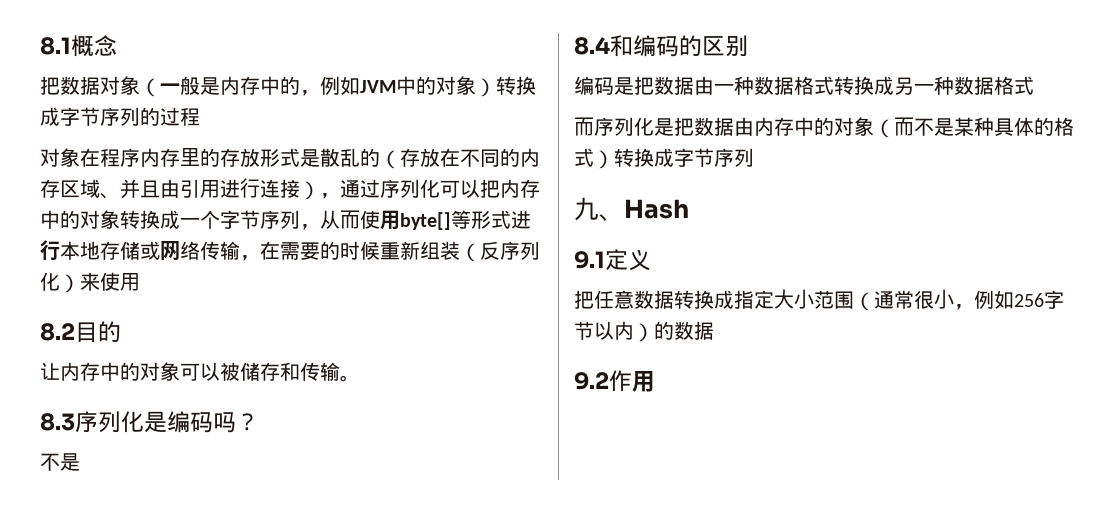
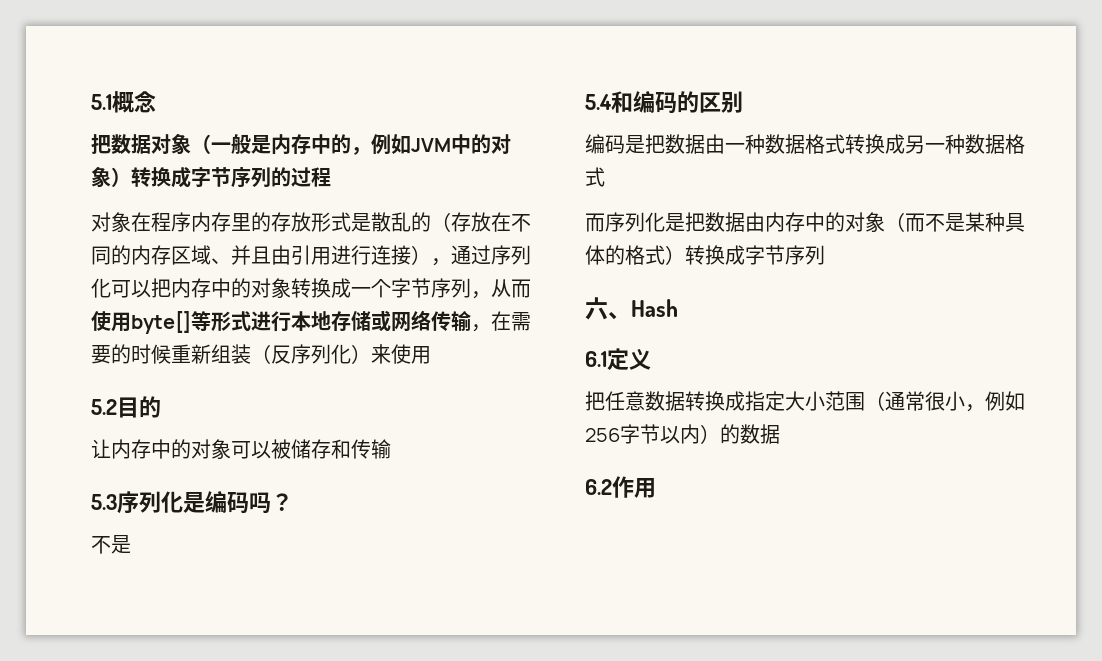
- 8.1概念
+ 5.1概念
- 8.2目的
+ 5.2目的
- 让内存中的对象可以被储存和传输。
- 8.3序列化是编码吗？
+ 让内存中的对象可以被储存和传输
+ 5.3序列化是编码吗？
- 8.4和编码的区别
+ 5.4和编码的区别
- 九、Hash
+ 六、Hash
- 9.1定义
+ 6.1定义
- 9.2作⽤
+ 6.2作⽤

